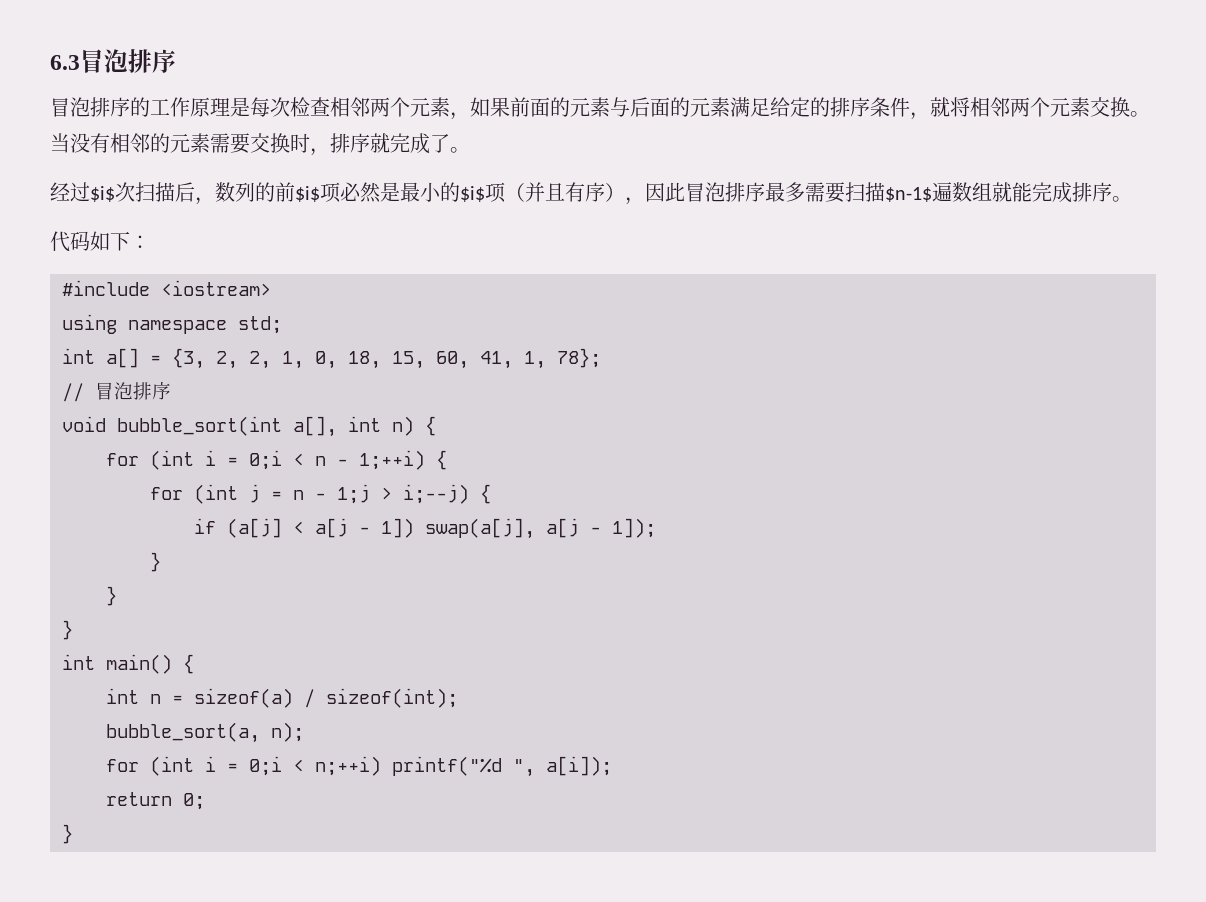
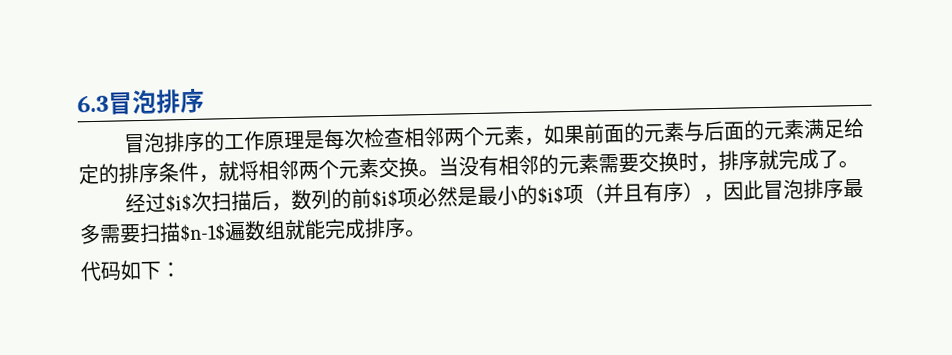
- #include <iostream>
- using namespace std;
- int a[] = {3, 2, 2, 1, 0, 18, 15, 60, 41, 1, 78};
- // 冒泡排序
- void bubble_sort(int a[], int n) {
- for (int i = 0;i < n - 1;++i) {
- for (int j = n - 1;j > i;--j) {
- if (a[j] < a[j - 1]) swap(a[j], a[j - 1]);
- }
- }
- }
- int main() {
- int n = sizeof(a) / sizeof(int);
- bubble_sort(a, n);
- for (int i = 0;i < n;++i) printf("%d ", a[i]);
- return 0;
- }

